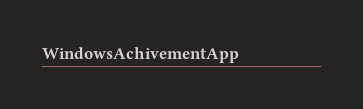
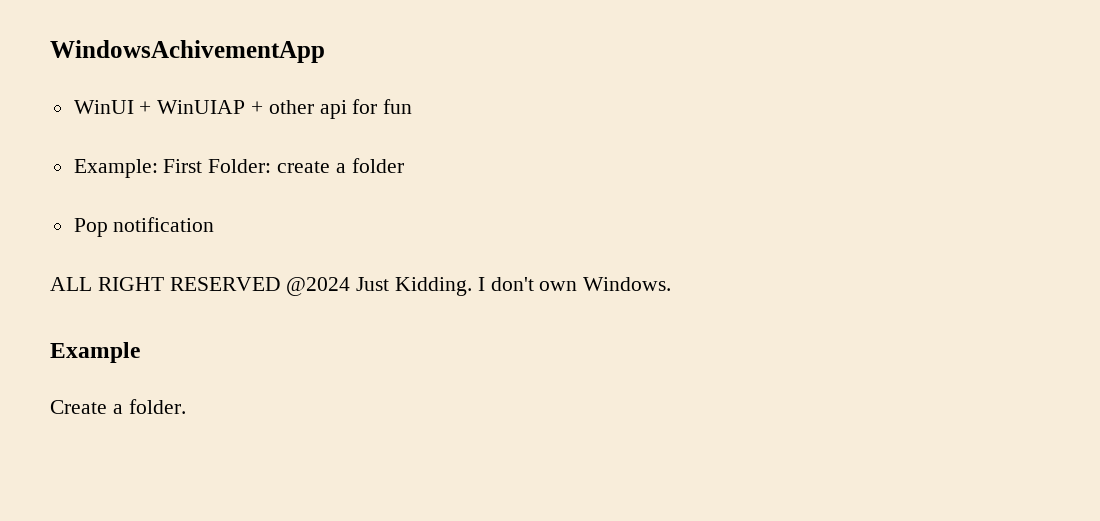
+ WinUI + WinUIAP + other api for fun
+ Example: First Folder: create a folder
+ Pop notification
+ ALL RIGHT RESERVED @2024 Just Kidding. I don't own Windows.
+ Example
+ Create a folder.

